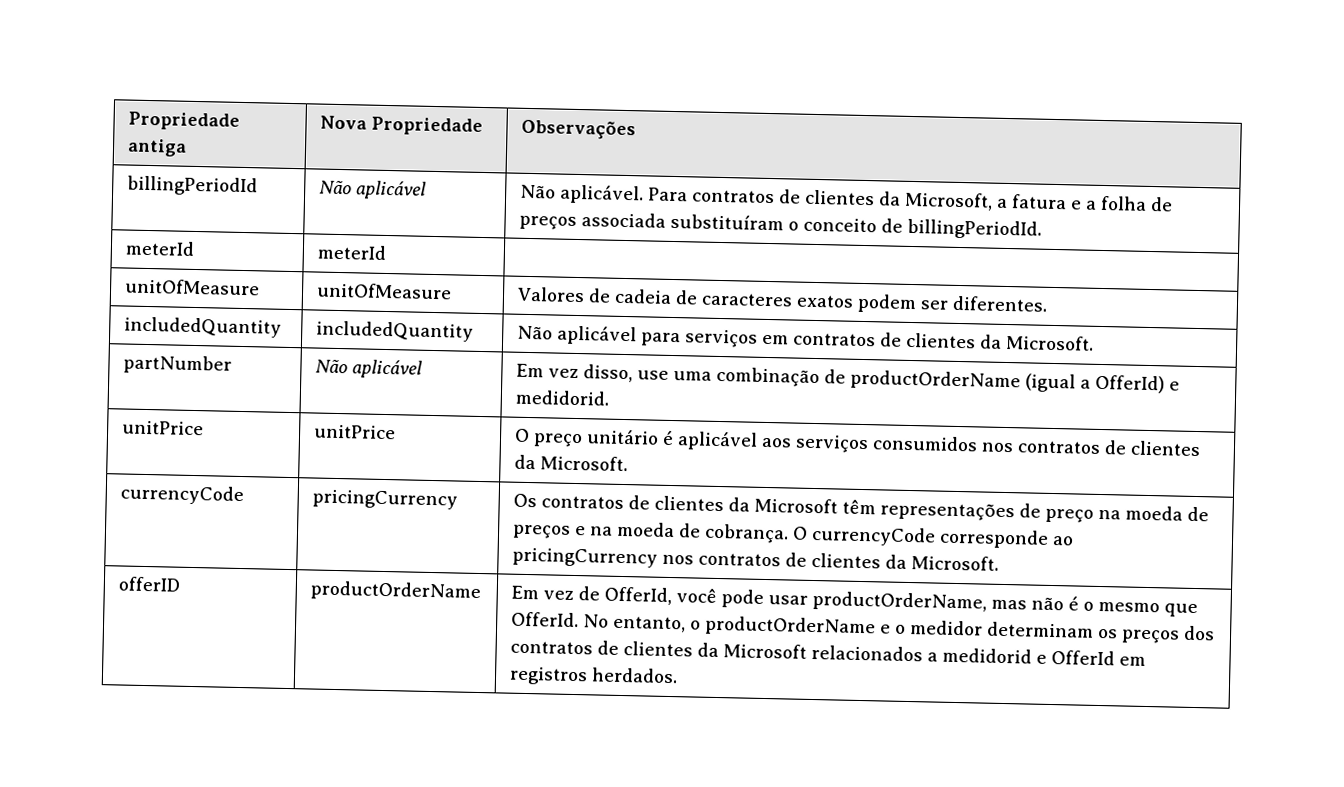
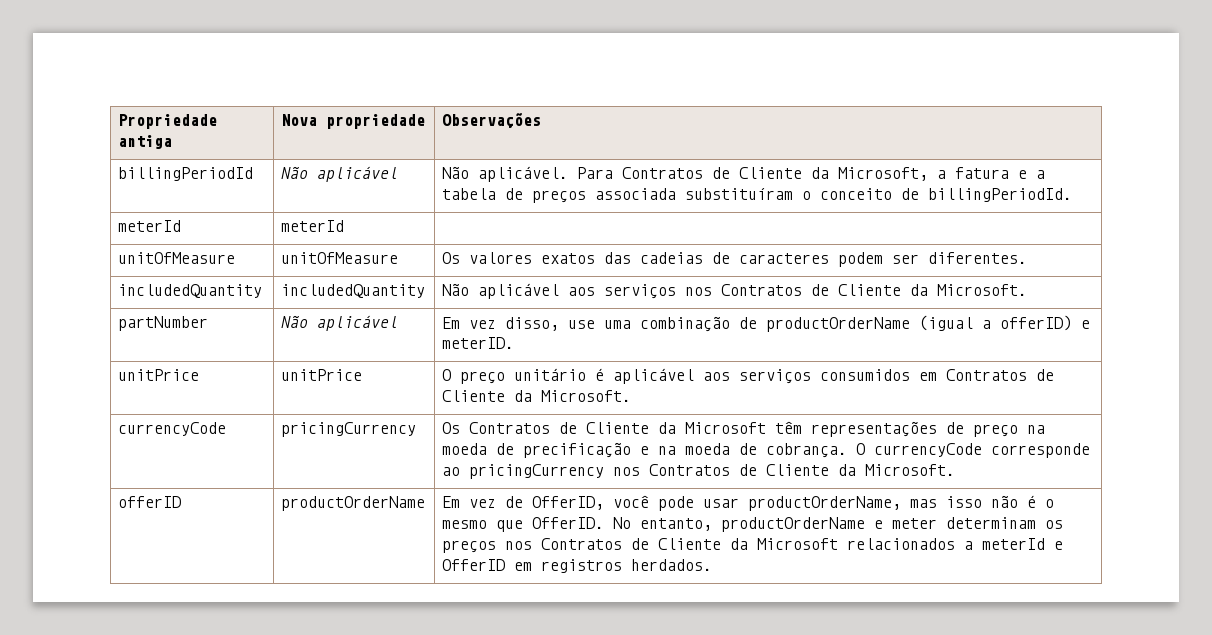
- Propriedade antiga | Nova Propriedade | Observações
+ Propriedade antiga | Nova propriedade | Observações
- billingPeriodId | Não aplicável | Não aplicável. Para contratos de clientes da Microsoft, a fatura e a folha de preços associada substituíram o conceito de billingPeriodId.
+ billingPeriodId | Não aplicável | Não aplicável. Para Contratos de Cliente da Microsoft, a fatura e a tabela de preços associada substituíram o conceito de billingPeriodId.
- unitOfMeasure | unitOfMeasure | Valores de cadeia de caracteres exatos podem ser diferentes.
+ unitOfMeasure | unitOfMeasure | Os valores exatos das cadeias de caracteres podem ser diferentes.
- includedQuantity | includedQuantity | Não aplicável para serviços em contratos de clientes da Microsoft.
+ includedQuantity | includedQuantity | Não aplicável aos serviços nos Contratos de Cliente da Microsoft.
- partNumber | Não aplicável | Em vez disso, use uma combinação de productOrderName (igual a OfferId) e medidorid.
+ partNumber | Não aplicável | Em vez disso, use uma combinação de productOrderName (igual a offerID) e meterID.
- unitPrice | unitPrice | O preço unitário é aplicável aos serviços consumidos nos contratos de clientes da Microsoft.
+ unitPrice | unitPrice | O preço unitário é aplicável aos serviços consumidos em Contratos de Cliente da Microsoft.
- currencyCode | pricingCurrency | Os contratos de clientes da Microsoft têm representações de preço na moeda de preços e na moeda de cobrança. O currencyCode corresponde ao pricingCurrency nos contratos de clientes da Microsoft.
+ currencyCode | pricingCurrency | Os Contratos de Cliente da Microsoft têm representações de preço na moeda de precificação e na moeda de cobrança. O currencyCode corresponde ao pricingCurrency nos Contratos de Cliente da Microsoft.
- Em vez de OfferId, você pode usar productOrderName, mas não é o mesmo que OfferId.
+ Em vez de OfferID, você pode usar productOrderName, mas isso não é o mesmo que OfferID.
- No entanto, o productOrderName e o medidor determinam os preços dos contratos de clientes da Microsoft relacionados a medidorid e OfferId em registros herdados.
+ No entanto, productOrderName e meter determinam os preços nos Contratos de Cliente da Microsoft relacionados a meterId e OfferID em registros herdados.

